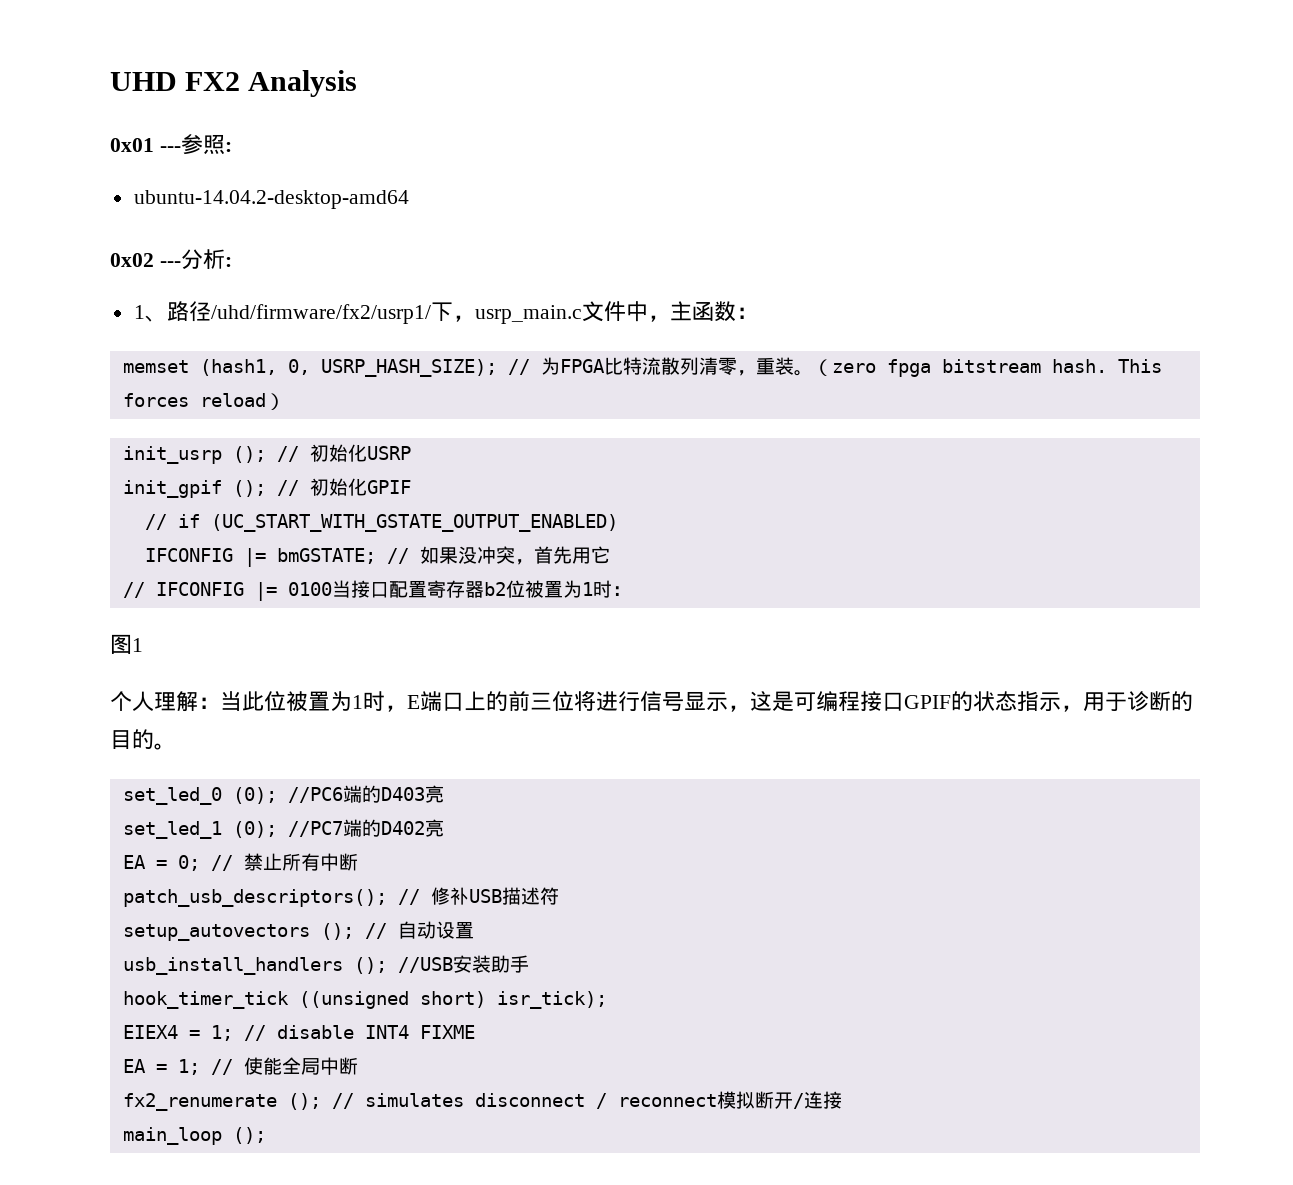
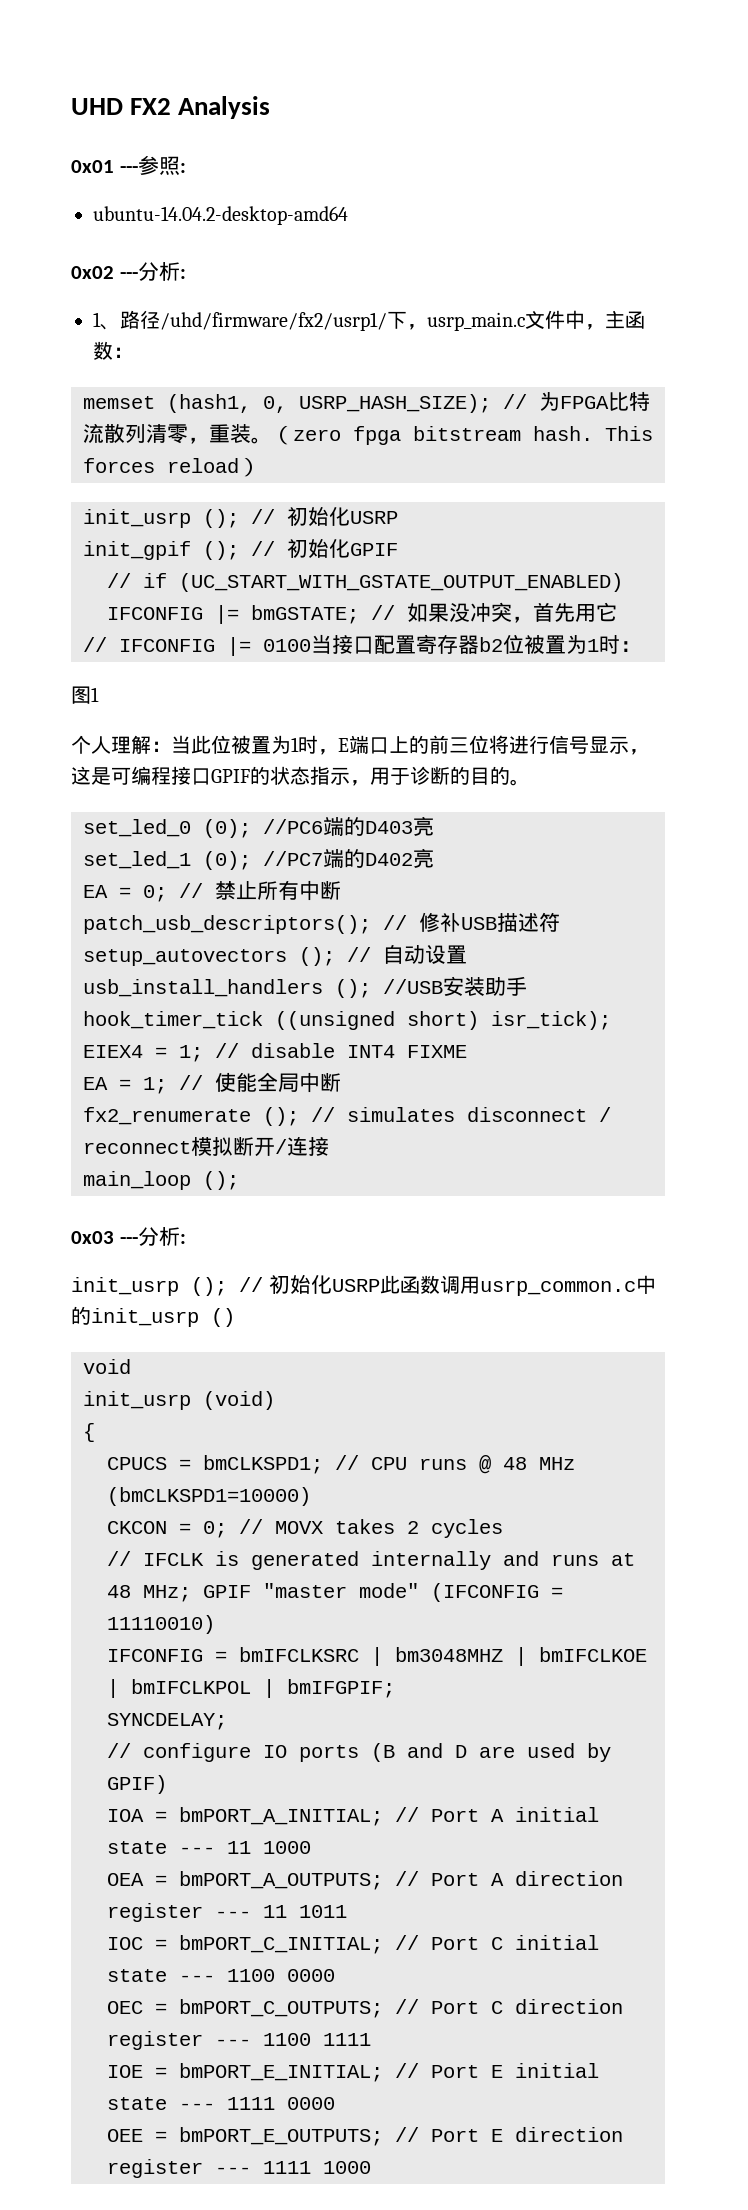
+ 0x03 ---分析:
+ init_usrp (); // 初始化USRP此函数调用usrp_common.c中的init_usrp ()
+ void
+ init_usrp (void)
+ {
+ CPUCS = bmCLKSPD1; // CPU runs @ 48 MHz (bmCLKSPD1=10000)
+ CKCON = 0; // MOVX takes 2 cycles
+ // IFCLK is generated internally and runs at 48 MHz; GPIF "master mode" (IFCONFIG = 11110010)
+ IFCONFIG = bmIFCLKSRC | bm3048MHZ | bmIFCLKOE | bmIFCLKPOL | bmIFGPIF;
+ SYNCDELAY;
+ // configure IO ports (B and D are used by GPIF)
+ IOA = bmPORT_A_INITIAL; // Port A initial state --- 11 1000
+ OEA = bmPORT_A_OUTPUTS; // Port A direction register --- 11 1011
+ IOC = bmPORT_C_INITIAL; // Port C initial state --- 1100 0000
+ OEC = bmPORT_C_OUTPUTS; // Port C direction register --- 1100 1111
+ IOE = bmPORT_E_INITIAL; // Port E initial state --- 1111 0000
+ OEE = bmPORT_E_OUTPUTS; // Port E direction register --- 1111 1000

